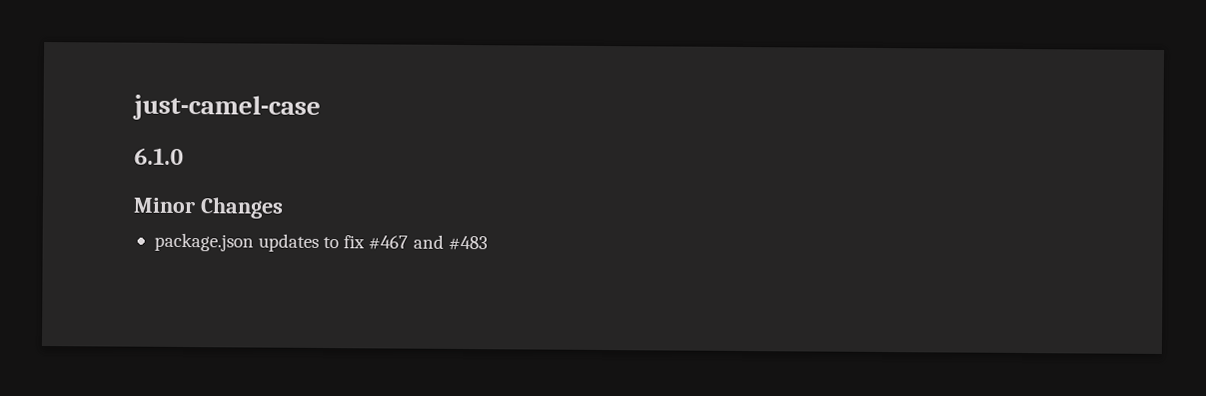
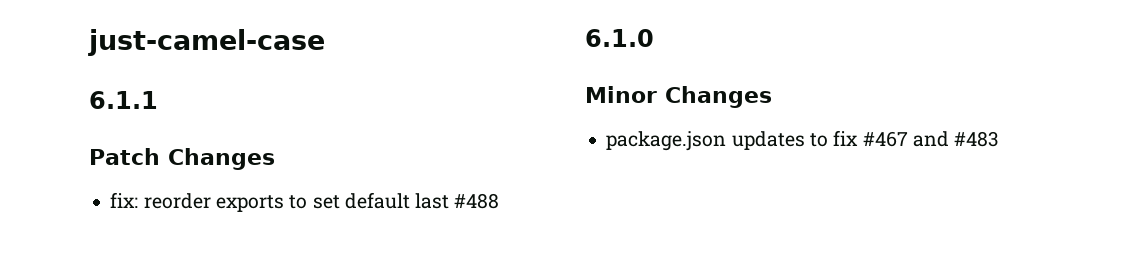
+ 6.1.1
+ Patch Changes
+ fix: reorder exports to set default last #488

